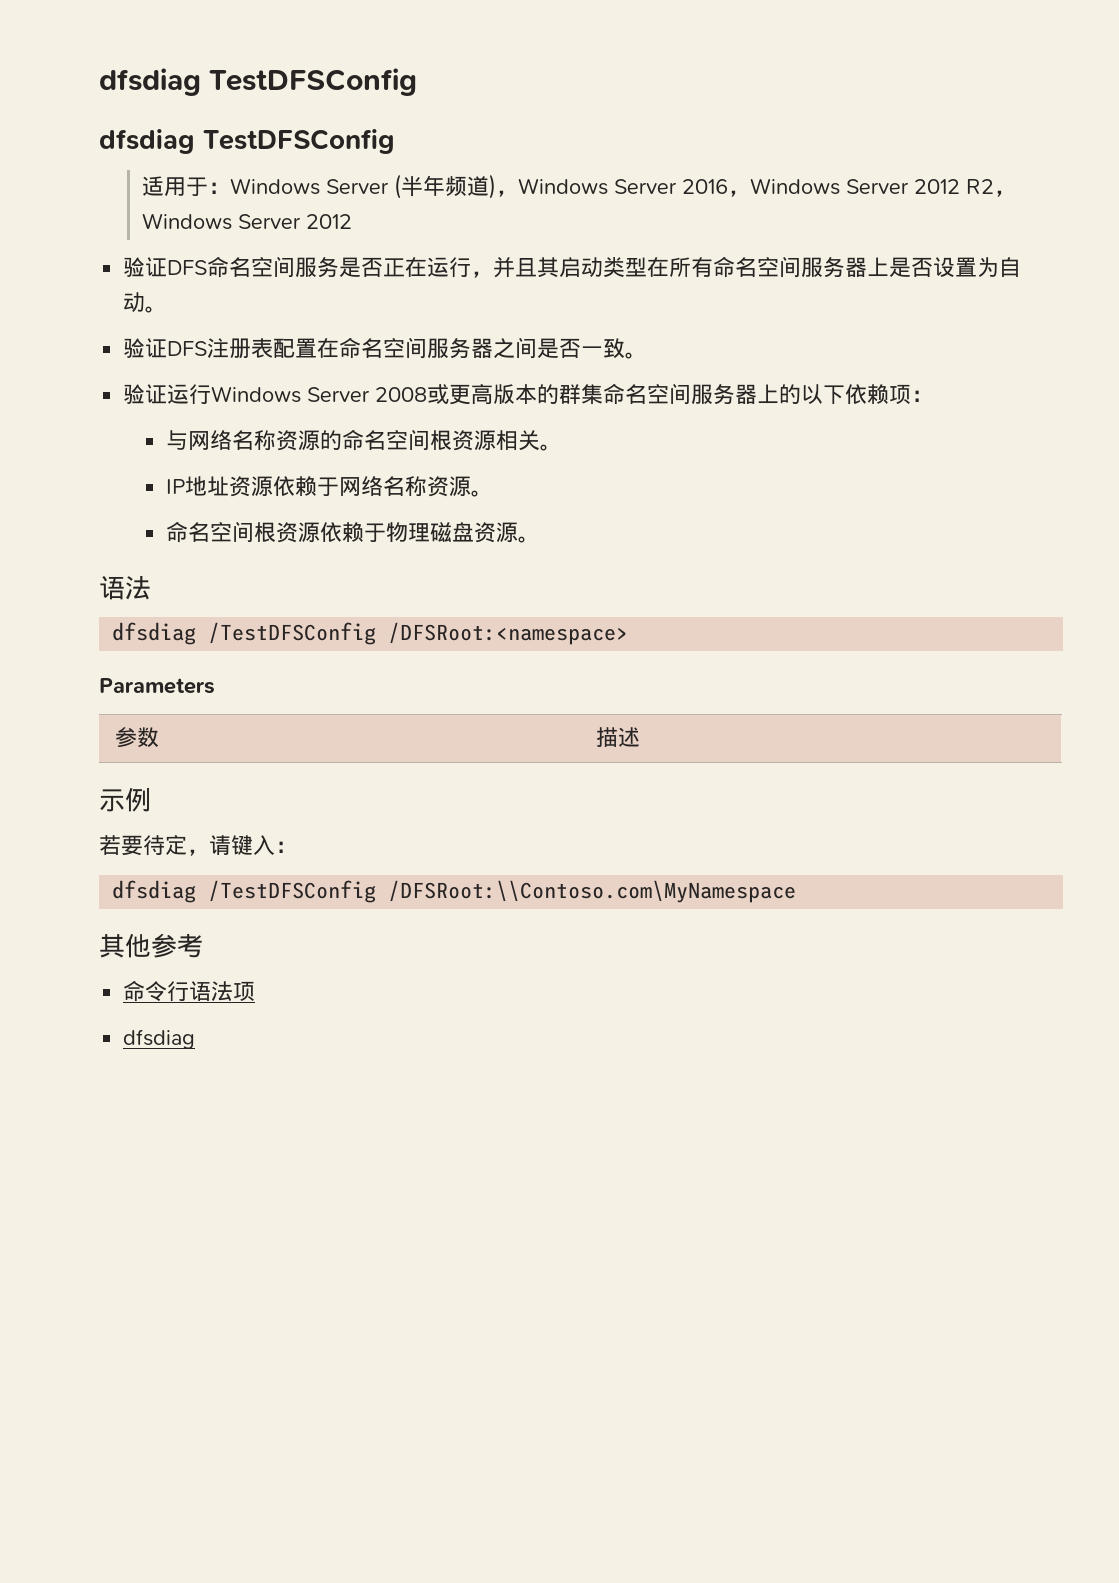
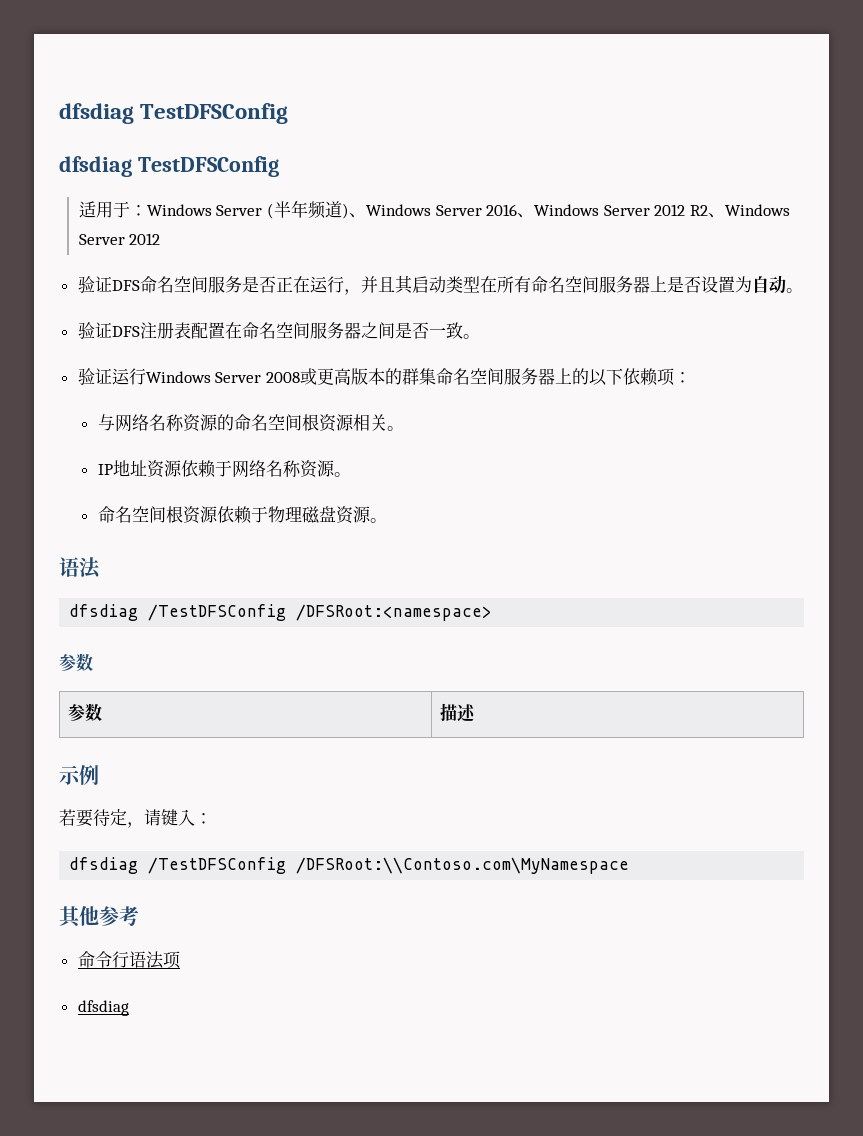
- 适用于：Windows Server (半年频道)，Windows Server 2016，Windows Server 2012 R2，Windows Server 2012
+ 适用于：Windows Server (半年频道)、Windows Server 2016、Windows Server 2012 R2、Windows Server 2012
  dfsdiag /TestDFSConfig /DFSRoot:<namespace>
- Parameters
+ 参数

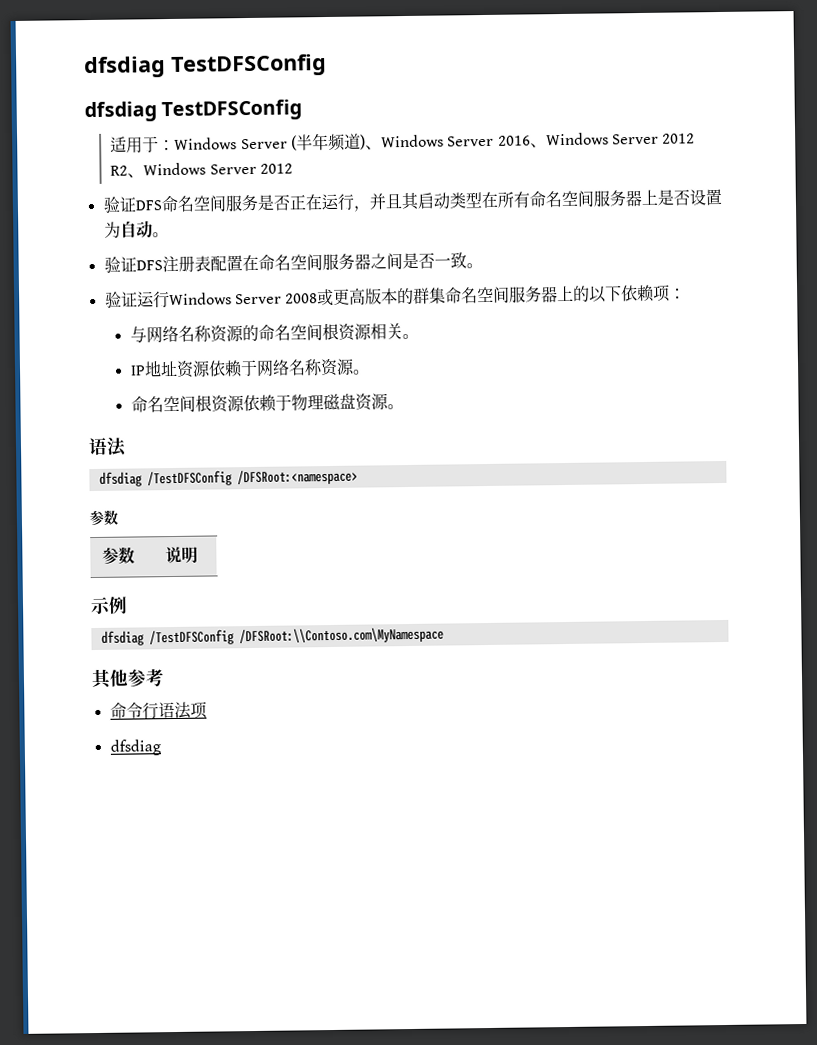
- 参数 | 描述
+ 参数 | 说明
- 若要待定，请键入：

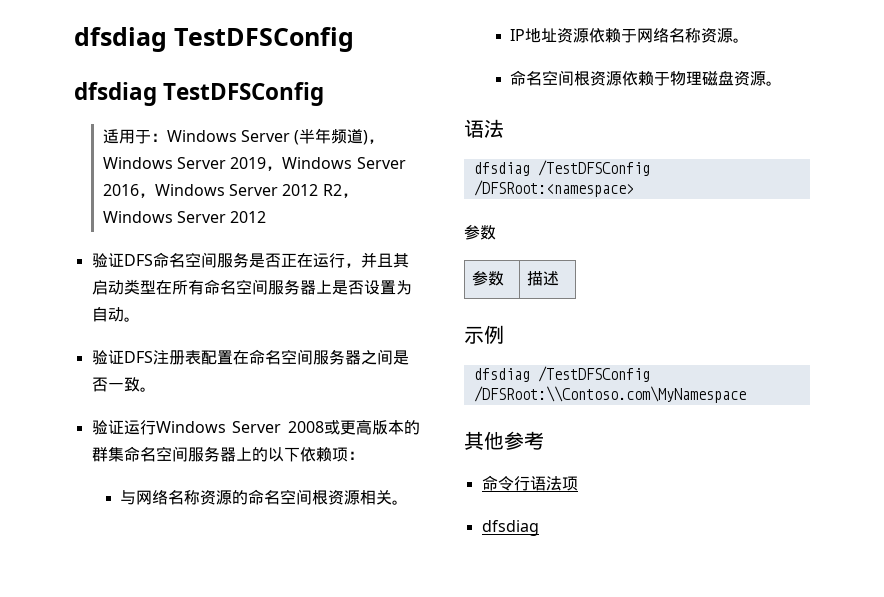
- 适用于：Windows Server (半年频道)、Windows Server 2016、Windows Server 2012 R2、Windows Server 2012
+ 适用于：Windows Server (半年频道)，Windows Server 2019，Windows Server 2016，Windows Server 2012 R2，Windows Server 2012
- 参数 | 说明
+ 参数 | 描述

